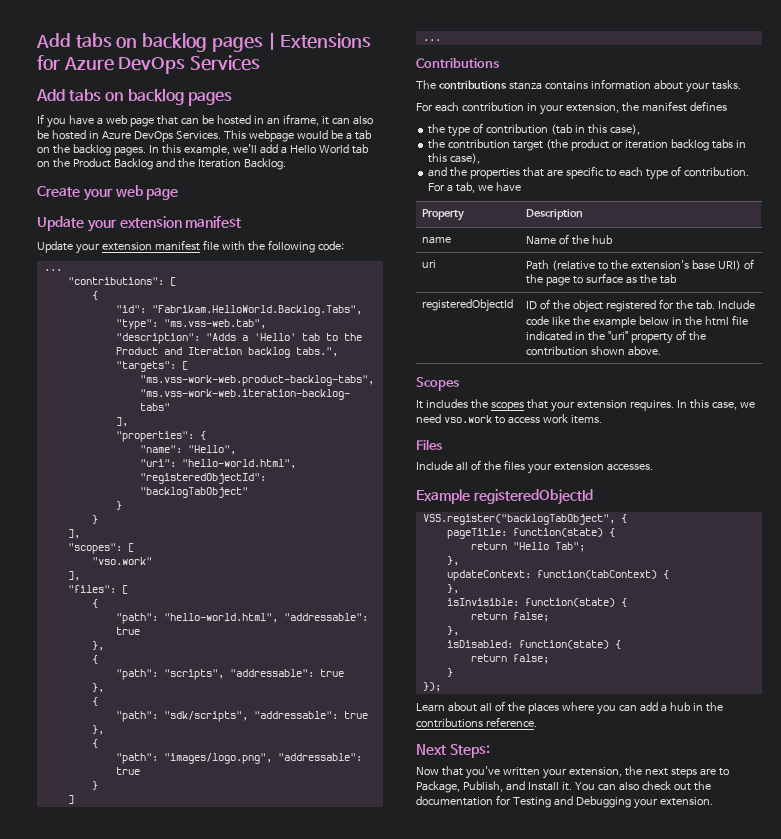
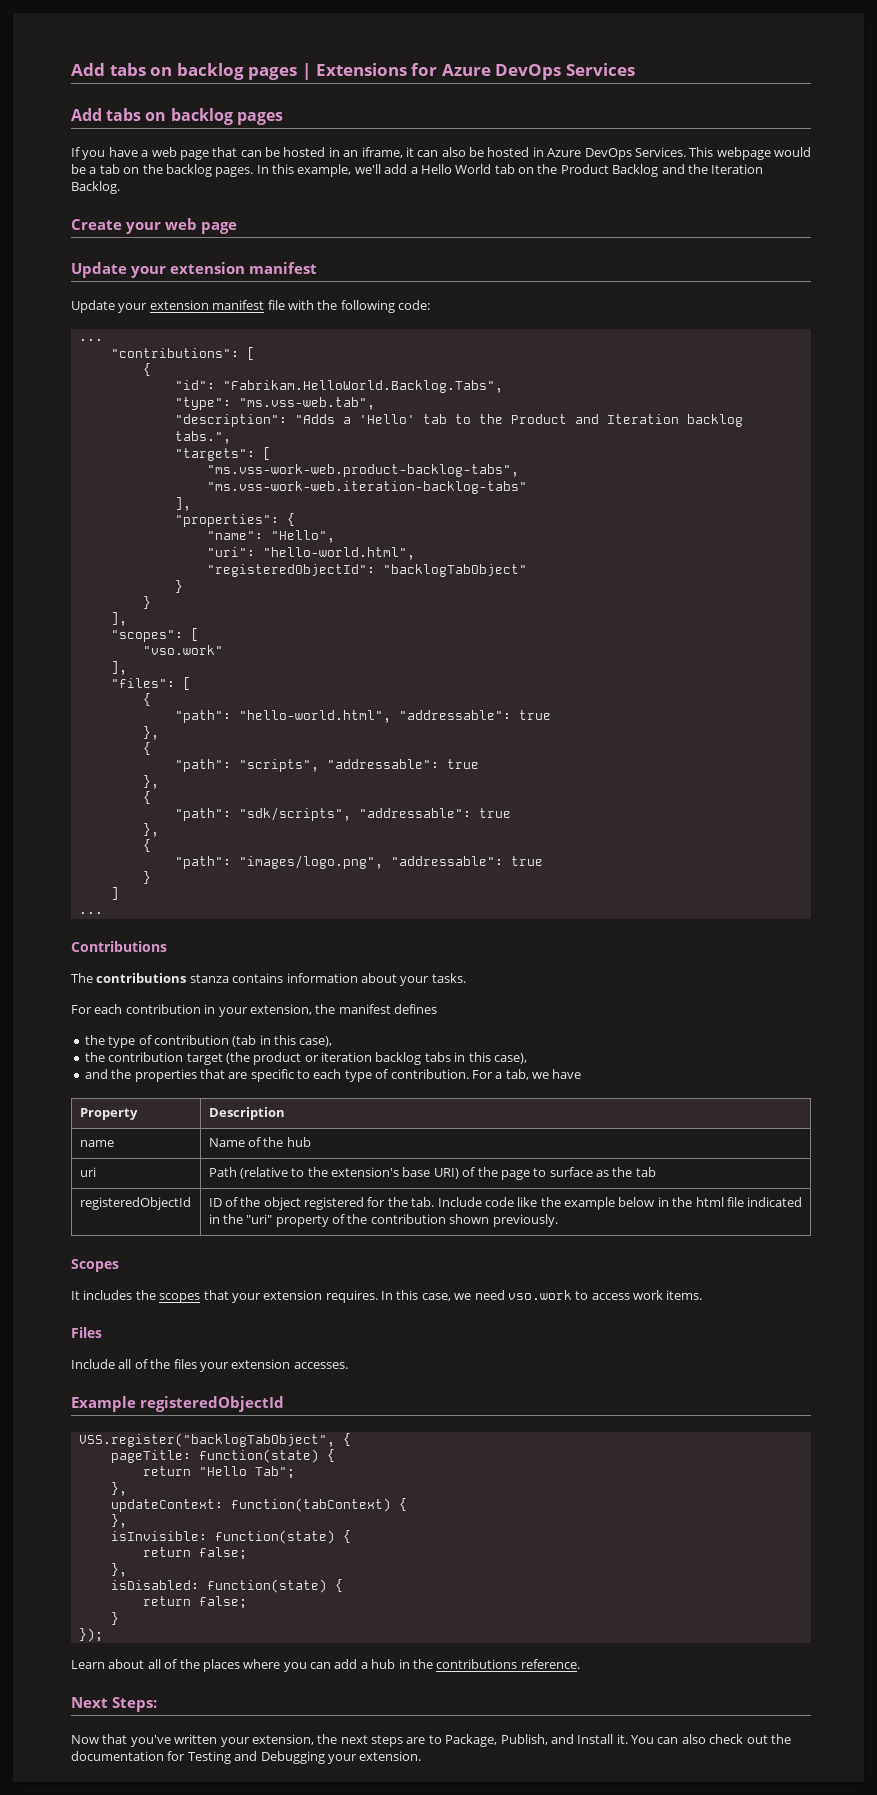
- registeredObjectId | ID of the object registered for the tab. Include code like the example below in the html file indicated in the "uri" property of the contribution shown above.
+ registeredObjectId | ID of the object registered for the tab. Include code like the example below in the html file indicated in the "uri" property of the contribution shown previously.

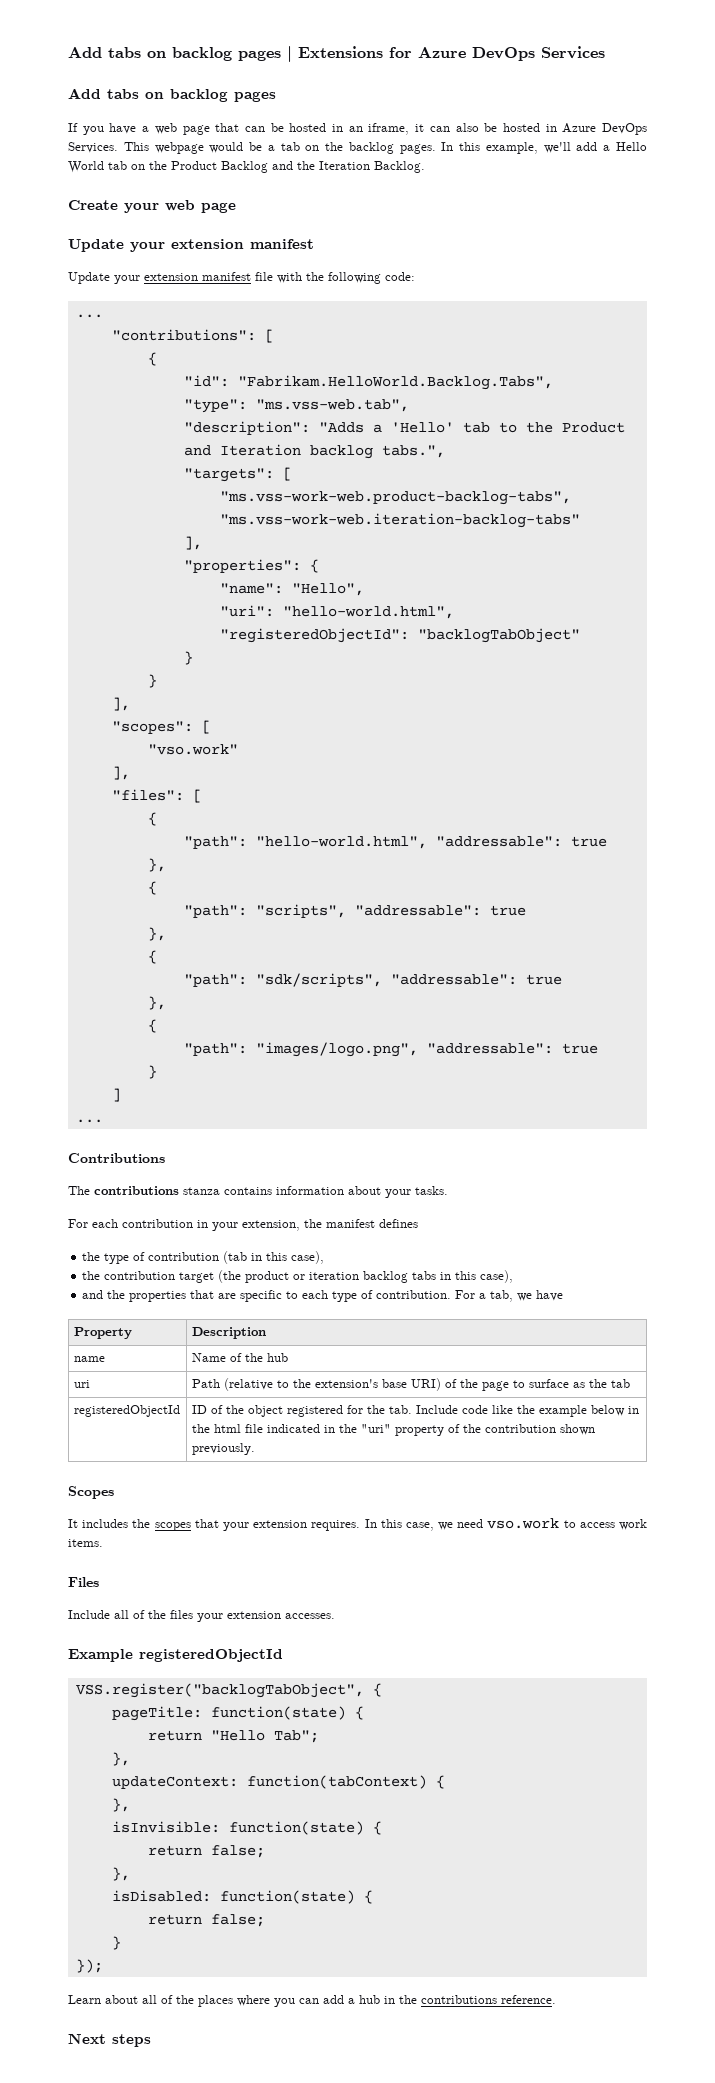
- Next Steps:
- Now that you've written your extension, the next steps are to Package, Publish, and Install it. You can also check out the documentation for Testing and Debugging your extension.
+ Next steps

